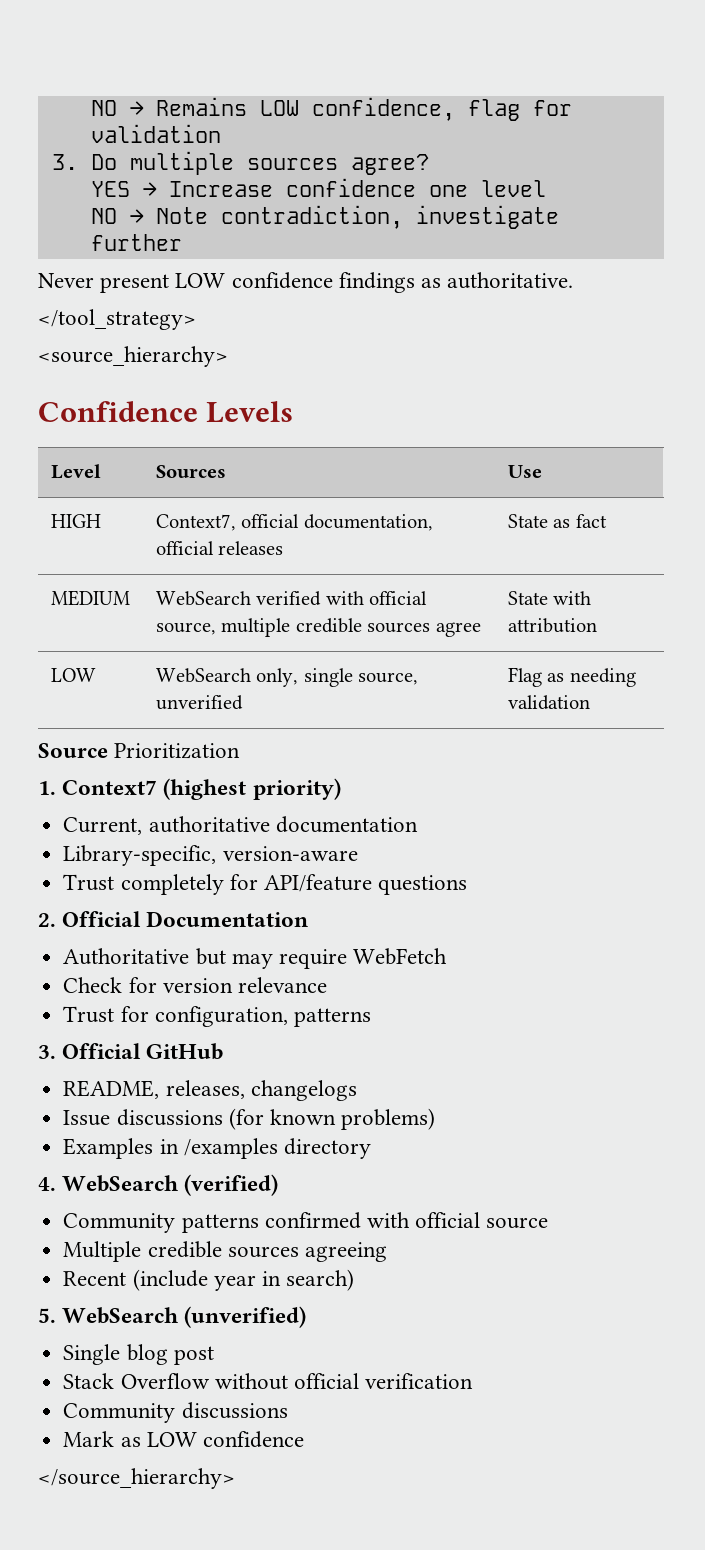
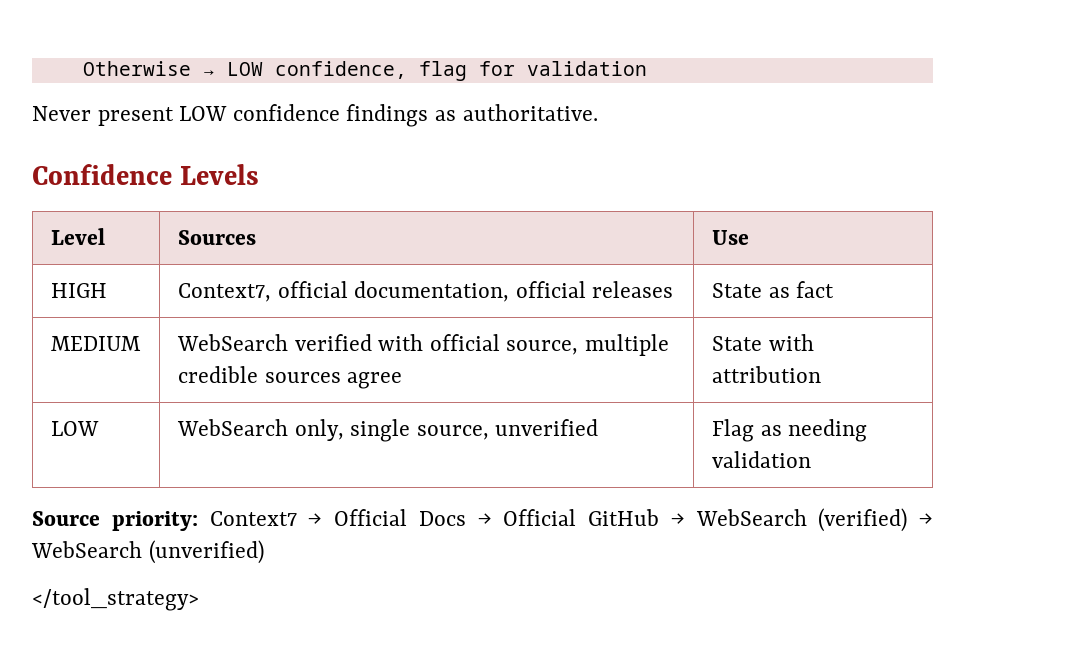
- NO → Remains LOW confidence, flag for validation
+ Otherwise → LOW confidence, flag for validation
- 3. Do multiple sources agree?
- YES → Increase confidence one level
- NO → Note contradiction, investigate further
- </tool_strategy>
- <source_hierarchy>
- Source Prioritization
- 1. Context7 (highest priority)
- Current, authoritative documentation
- Library-specific, version-aware
- Trust completely for API/feature questions
- 2. Official Documentation
- Authoritative but may require WebFetch
- Check for version relevance
- Trust for configuration, patterns
- 3. Official GitHub
- README, releases, changelogs
- Issue discussions (for known problems)
- Examples in /examples directory
- 4. WebSearch (verified)
- Community patterns confirmed with official source
- Multiple credible sources agreeing
- Recent (include year in search)
- 5. WebSearch (unverified)
- Single blog post
- Stack Overflow without official verification
- Community discussions
- Mark as LOW confidence
- </source_hierarchy>
+ Source priority: Context7 → Official Docs → Official GitHub → WebSearch (verified) → WebSearch (unverified)
+ </tool_strategy>

